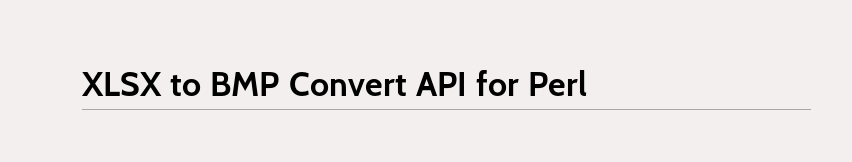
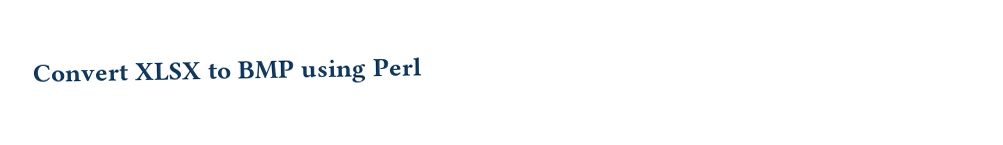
- XLSX to BMP Convert API for Perl
+ Convert XLSX to BMP using Perl

